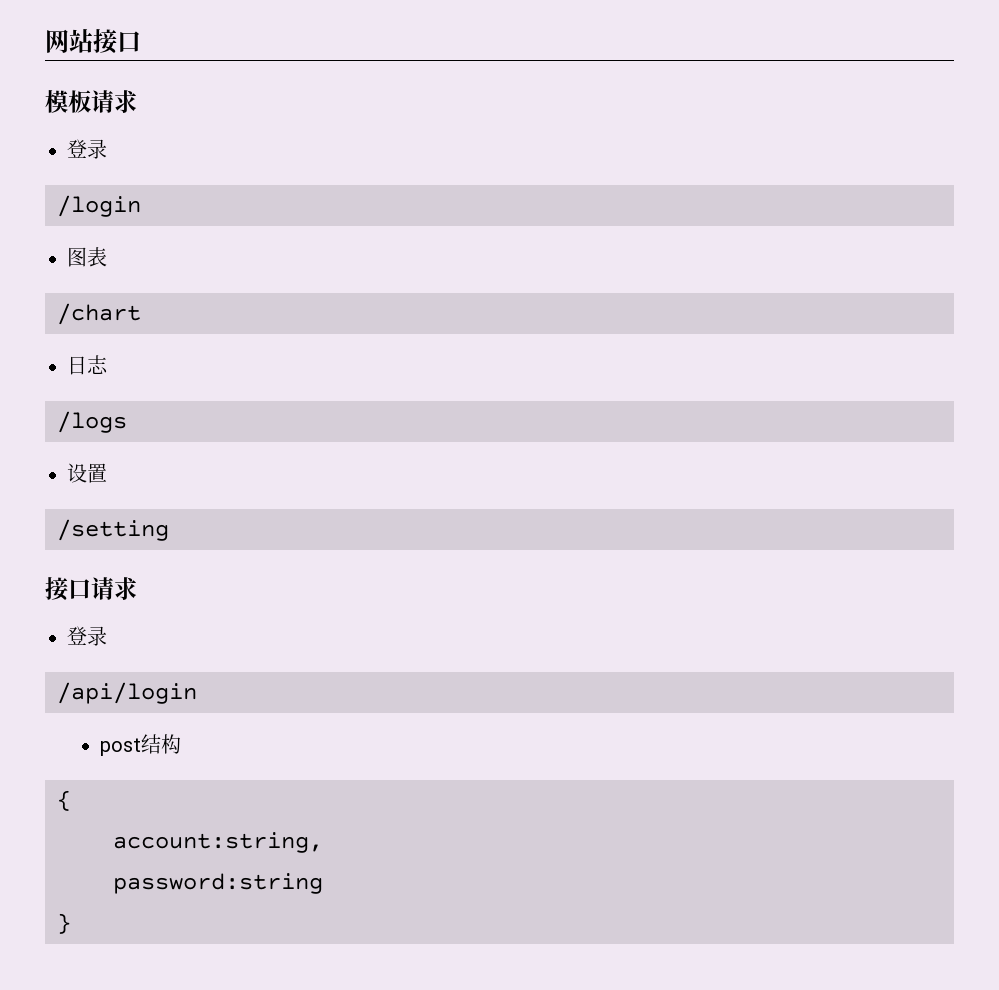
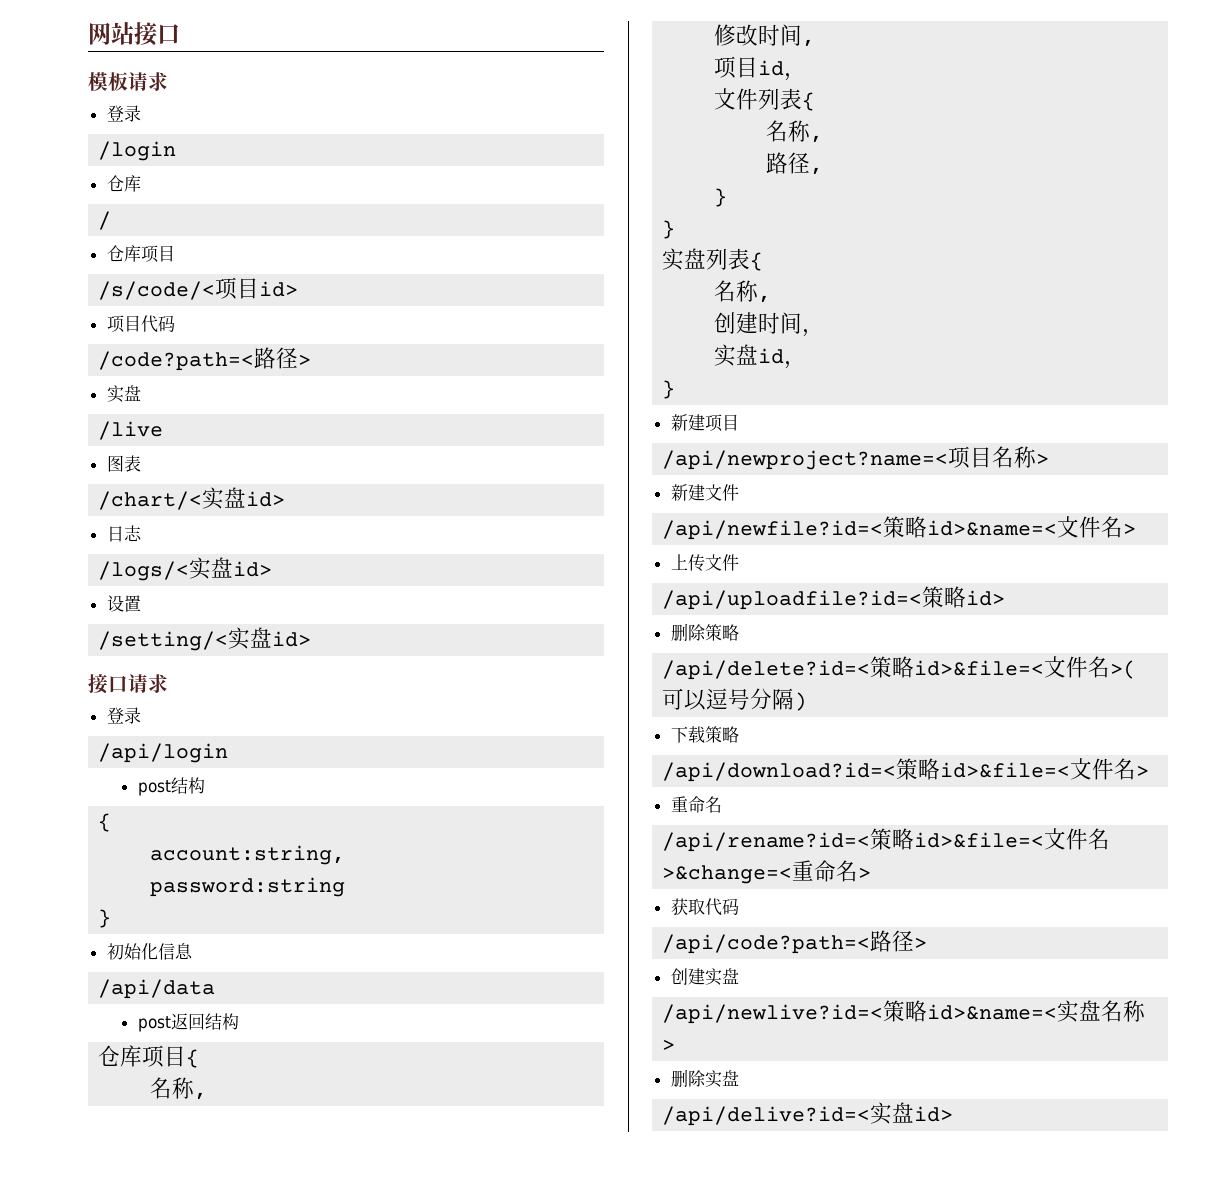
  /login
+ 仓库
+ /
+ 仓库项目
+ /s/code/<项目id>
+ 项目代码
+ /code?path=<路径>
+ 实盘
+ /live
  图表
- /chart
+ /chart/<实盘id>
  日志
- /logs
+ /logs/<实盘id>
  设置
- /setting
+ /setting/<实盘id>
+ 初始化信息
+ /api/data
+ post返回结构
+ 仓库项目{
+ 名称,
+ 修改时间,
+ 项目id，
+ 文件列表{
+ 名称,
+ 路径,
+ }
+ }
+ 实盘列表{
+ 名称,
+ 创建时间，
+ 实盘id，
+ }
+ 新建项目
+ /api/newproject?name=<项目名称>
+ 新建文件
+ /api/newfile?id=<策略id>&name=<文件名>
+ 上传文件
+ /api/uploadfile?id=<策略id>
+ 删除策略
+ /api/delete?id=<策略id>&file=<文件名>(可以逗号分隔)
+ 下载策略
+ /api/download?id=<策略id>&file=<文件名>
+ 重命名
+ /api/rename?id=<策略id>&file=<文件名>&change=<重命名>
+ 获取代码
+ /api/code?path=<路径>
+ 创建实盘
+ /api/newlive?id=<策略id>&name=<实盘名称>
+ 删除实盘
+ /api/delive?id=<实盘id>

